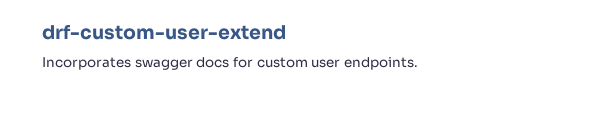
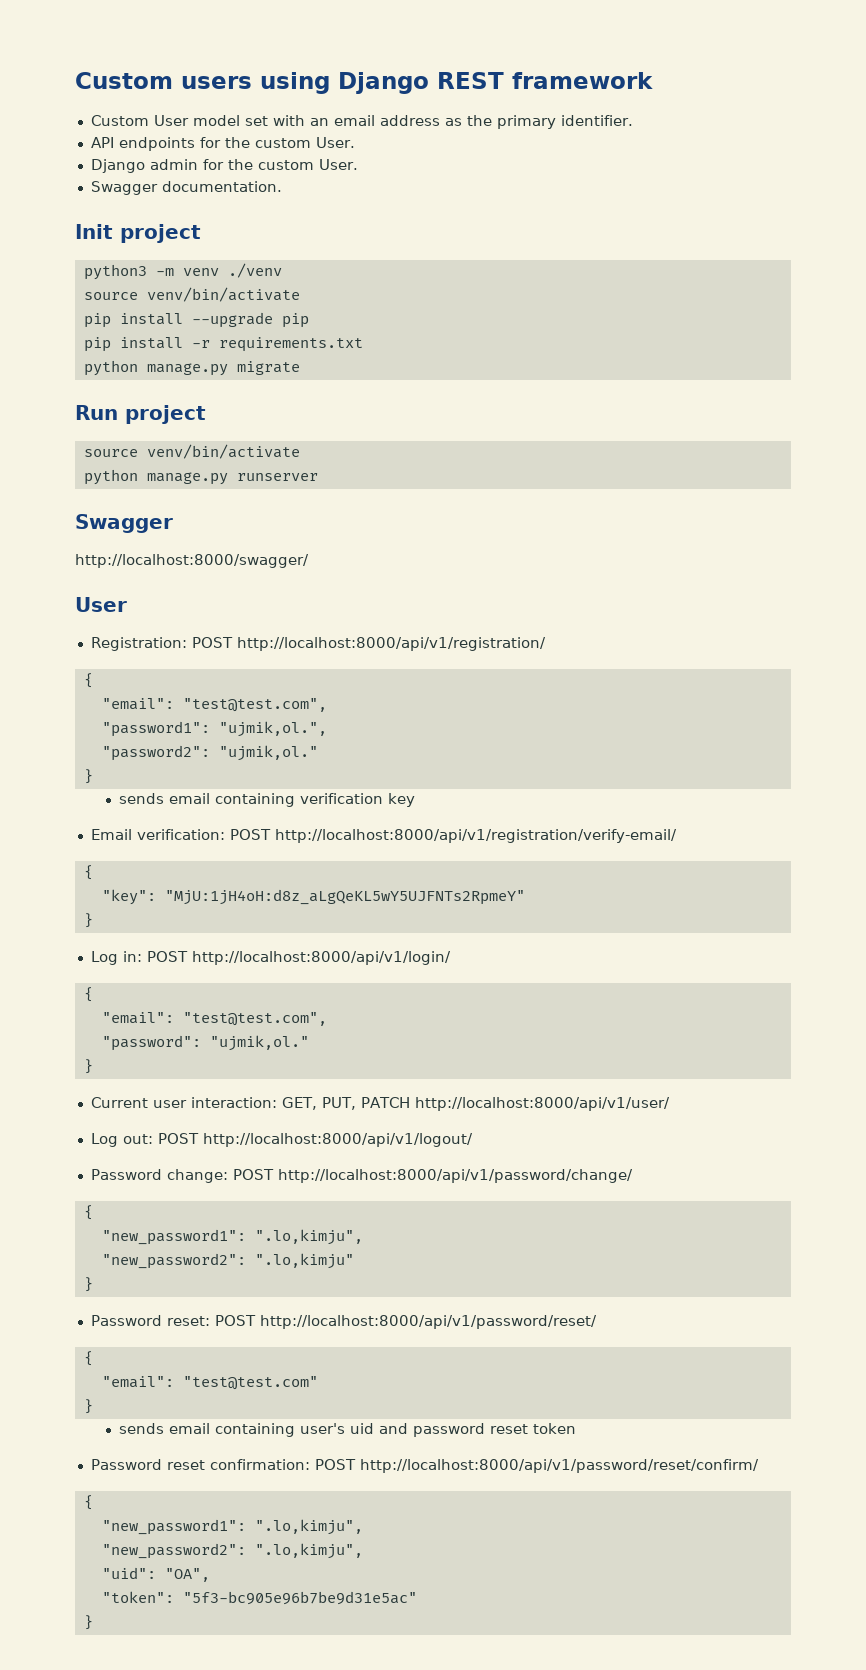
- drf-custom-user-extend
- Incorporates swagger docs for custom user endpoints.
+ Custom users using Django REST framework
+ Custom User model set with an email address as the primary identifier.
+ API endpoints for the custom User.
+ Django admin for the custom User.
+ Swagger documentation.
+ Init project
+ python3 -m venv ./venv
+ source venv/bin/activate
+ pip install --upgrade pip
+ pip install -r requirements.txt
+ python manage.py migrate
+ Run project
+ source venv/bin/activate
+ python manage.py runserver
+ Swagger
+ http://localhost:8000/swagger/
+ User
+ Registration: POST http://localhost:8000/api/v1/registration/
+ {
+ "email": "test@test.com",
+ "password1": "ujmik,ol.",
+ "password2": "ujmik,ol."
+ }
+ sends email containing verification key
+ Email verification: POST http://localhost:8000/api/v1/registration/verify-email/
+ {
+ "key": "MjU:1jH4oH:d8z_aLgQeKL5wY5UJFNTs2RpmeY"
+ }
+ Log in: POST http://localhost:8000/api/v1/login/
+ {
+ "email": "test@test.com",
+ "password": "ujmik,ol."
+ }
+ Current user interaction: GET, PUT, PATCH http://localhost:8000/api/v1/user/
+ Log out: POST http://localhost:8000/api/v1/logout/
+ Password change: POST http://localhost:8000/api/v1/password/change/
+ {
+ "new_password1": ".lo,kimju",
+ "new_password2": ".lo,kimju"
+ }
+ Password reset: POST http://localhost:8000/api/v1/password/reset/
+ {
+ "email": "test@test.com"
+ }
+ sends email containing user's uid and password reset token
+ Password reset confirmation: POST http://localhost:8000/api/v1/password/reset/confirm/
+ {
+ "new_password1": ".lo,kimju",
+ "new_password2": ".lo,kimju",
+ "uid": "OA",
+ "token": "5f3-bc905e96b7be9d31e5ac"
+ }

